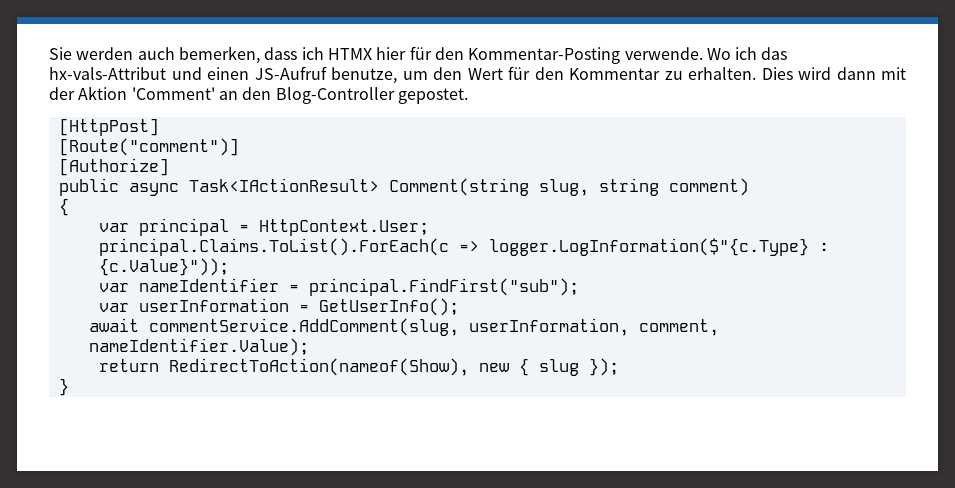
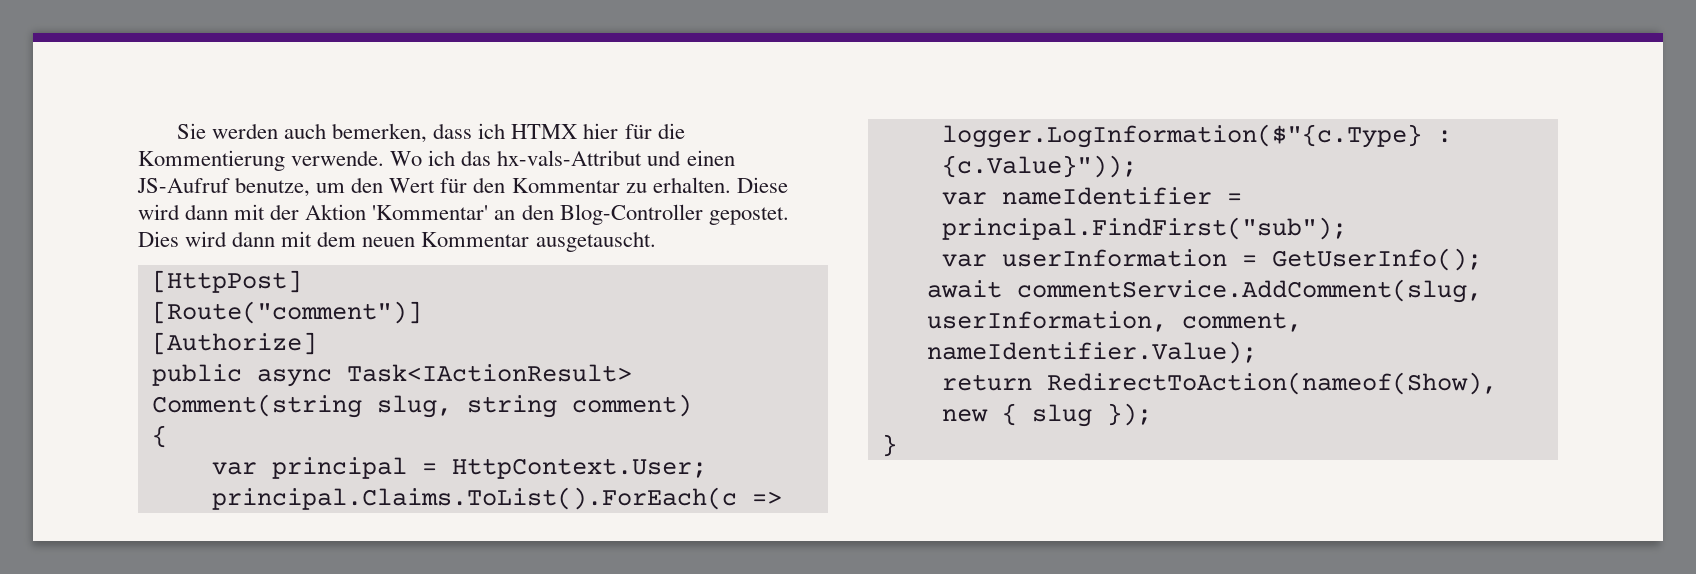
- Sie werden auch bemerken, dass ich HTMX hier für den Kommentar-Posting verwende.
+ Sie werden auch bemerken, dass ich HTMX hier für die Kommentierung verwende.
- Dies wird dann mit der Aktion 'Comment' an den Blog-Controller gepostet.
+ Diese wird dann mit der Aktion 'Kommentar' an den Blog-Controller gepostet. Dies wird dann mit dem neuen Kommentar ausgetauscht.

